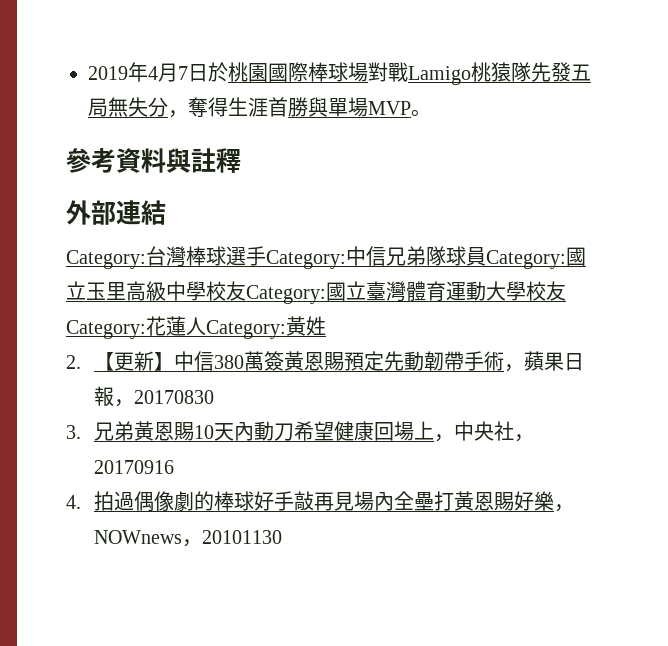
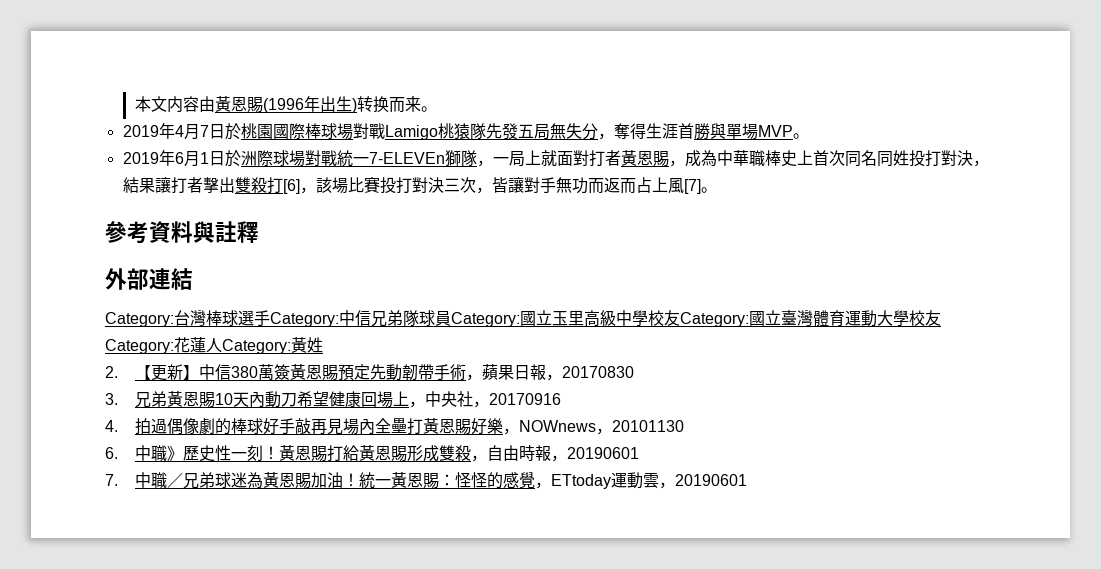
+ 本文内容由黃恩賜(1996年出生)转换而来。
+ 2019年6月1日於洲際球場對戰統一7-ELEVEn獅隊，一局上就面對打者黃恩賜，成為中華職棒史上首次同名同姓投打對決，結果讓打者擊出雙殺打[6]，該場比賽投打對決三次，皆讓對手無功而返而占上風[7]。
+ 6.中職》歷史性一刻！黃恩賜打給黃恩賜形成雙殺，自由時報，20190601
+ 7.中職／兄弟球迷為黃恩賜加油！統一黃恩賜：怪怪的感覺，ETtoday運動雲，20190601

